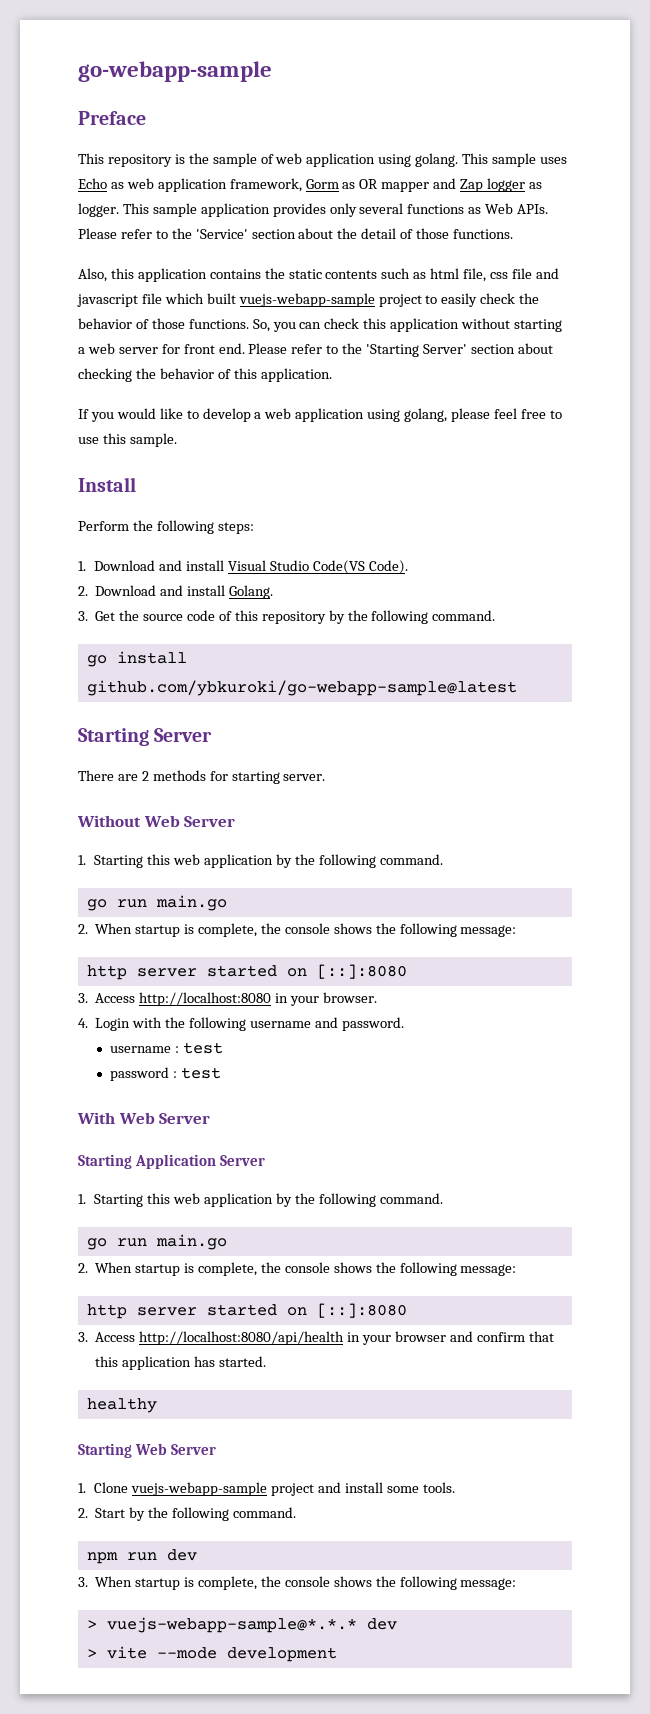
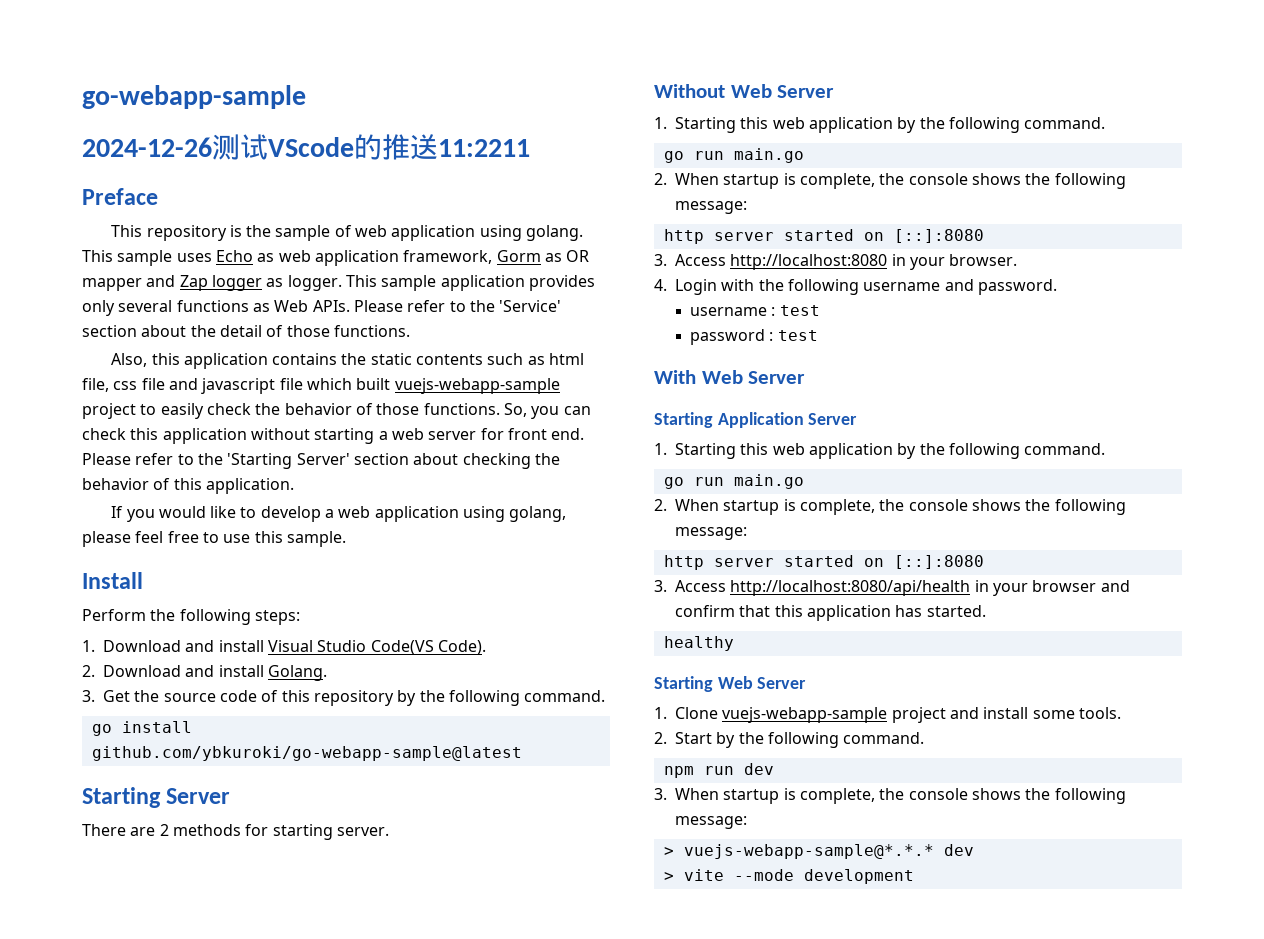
+ 2024-12-26测试VScode的推送11:2211

